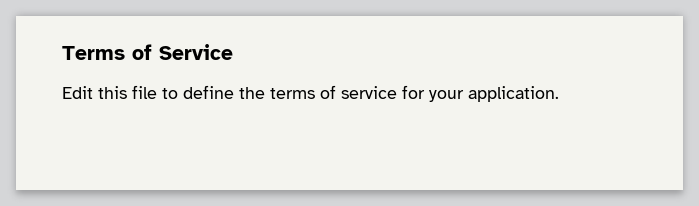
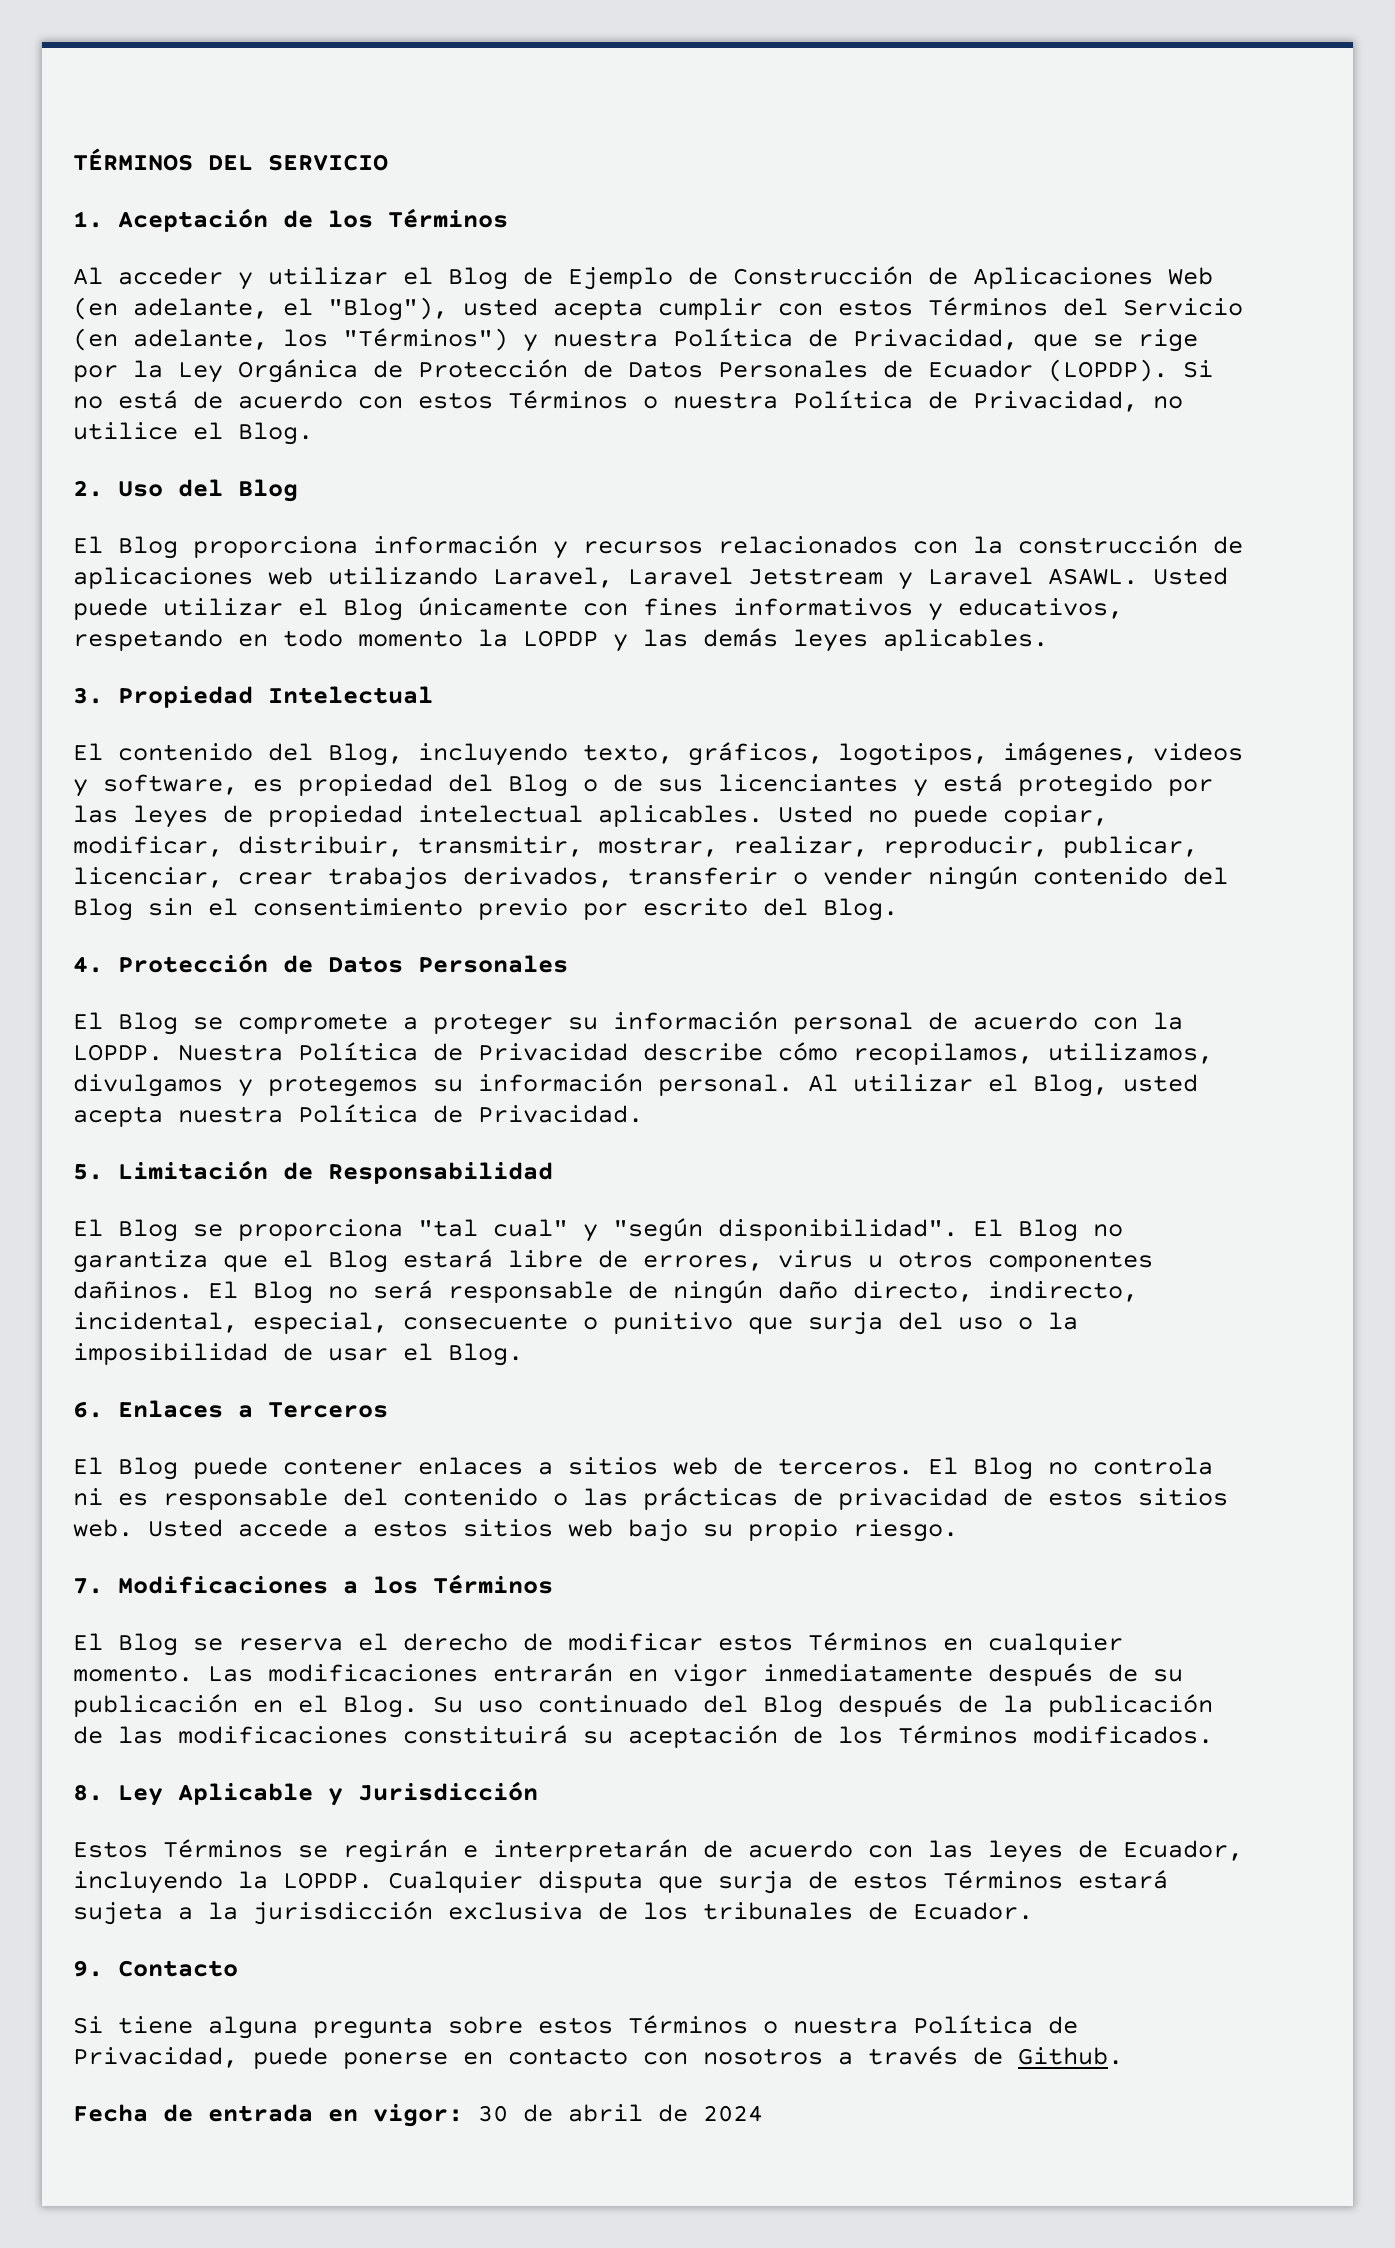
- Terms of Service
- Edit this file to define the terms of service for your application.
+ TÉRMINOS DEL SERVICIO
+ 1. Aceptación de los Términos
+ Al acceder y utilizar el Blog de Ejemplo de Construcción de Aplicaciones Web (en adelante, el "Blog"), usted acepta cumplir con estos Términos del Servicio (en adelante, los "Términos") y nuestra Política de Privacidad, que se rige por la Ley Orgánica de Protección de Datos Personales de Ecuador (LOPDP). Si no está de acuerdo con estos Términos o nuestra Política de Privacidad, no utilice el Blog.
+ 2. Uso del Blog
+ El Blog proporciona información y recursos relacionados con la construcción de aplicaciones web utilizando Laravel, Laravel Jetstream y Laravel ASAWL. Usted puede utilizar el Blog únicamente con fines informativos y educativos, respetando en todo momento la LOPDP y las demás leyes aplicables.
+ 3. Propiedad Intelectual
+ El contenido del Blog, incluyendo texto, gráficos, logotipos, imágenes, videos y software, es propiedad del Blog o de sus licenciantes y está protegido por las leyes de propiedad intelectual aplicables. Usted no puede copiar, modificar, distribuir, transmitir, mostrar, realizar, reproducir, publicar, licenciar, crear trabajos derivados, transferir o vender ningún contenido del Blog sin el consentimiento previo por escrito del Blog.
+ 4. Protección de Datos Personales
+ El Blog se compromete a proteger su información personal de acuerdo con la LOPDP. Nuestra Política de Privacidad describe cómo recopilamos, utilizamos, divulgamos y protegemos su información personal. Al utilizar el Blog, usted acepta nuestra Política de Privacidad.
+ 5. Limitación de Responsabilidad
+ El Blog se proporciona "tal cual" y "según disponibilidad". El Blog no garantiza que el Blog estará libre de errores, virus u otros componentes dañinos. El Blog no será responsable de ningún daño directo, indirecto, incidental, especial, consecuente o punitivo que surja del uso o la imposibilidad de usar el Blog.
+ 6. Enlaces a Terceros
+ El Blog puede contener enlaces a sitios web de terceros. El Blog no controla ni es responsable del contenido o las prácticas de privacidad de estos sitios web. Usted accede a estos sitios web bajo su propio riesgo.
+ 7. Modificaciones a los Términos
+ El Blog se reserva el derecho de modificar estos Términos en cualquier momento. Las modificaciones entrarán en vigor inmediatamente después de su publicación en el Blog. Su uso continuado del Blog después de la publicación de las modificaciones constituirá su aceptación de los Términos modificados.
+ 8. Ley Aplicable y Jurisdicción
+ Estos Términos se regirán e interpretarán de acuerdo con las leyes de Ecuador, incluyendo la LOPDP. Cualquier disputa que surja de estos Términos estará sujeta a la jurisdicción exclusiva de los tribunales de Ecuador.
+ 9. Contacto
+ Si tiene alguna pregunta sobre estos Términos o nuestra Política de Privacidad, puede ponerse en contacto con nosotros a través de Github.
+ Fecha de entrada en vigor: 30 de abril de 2024

